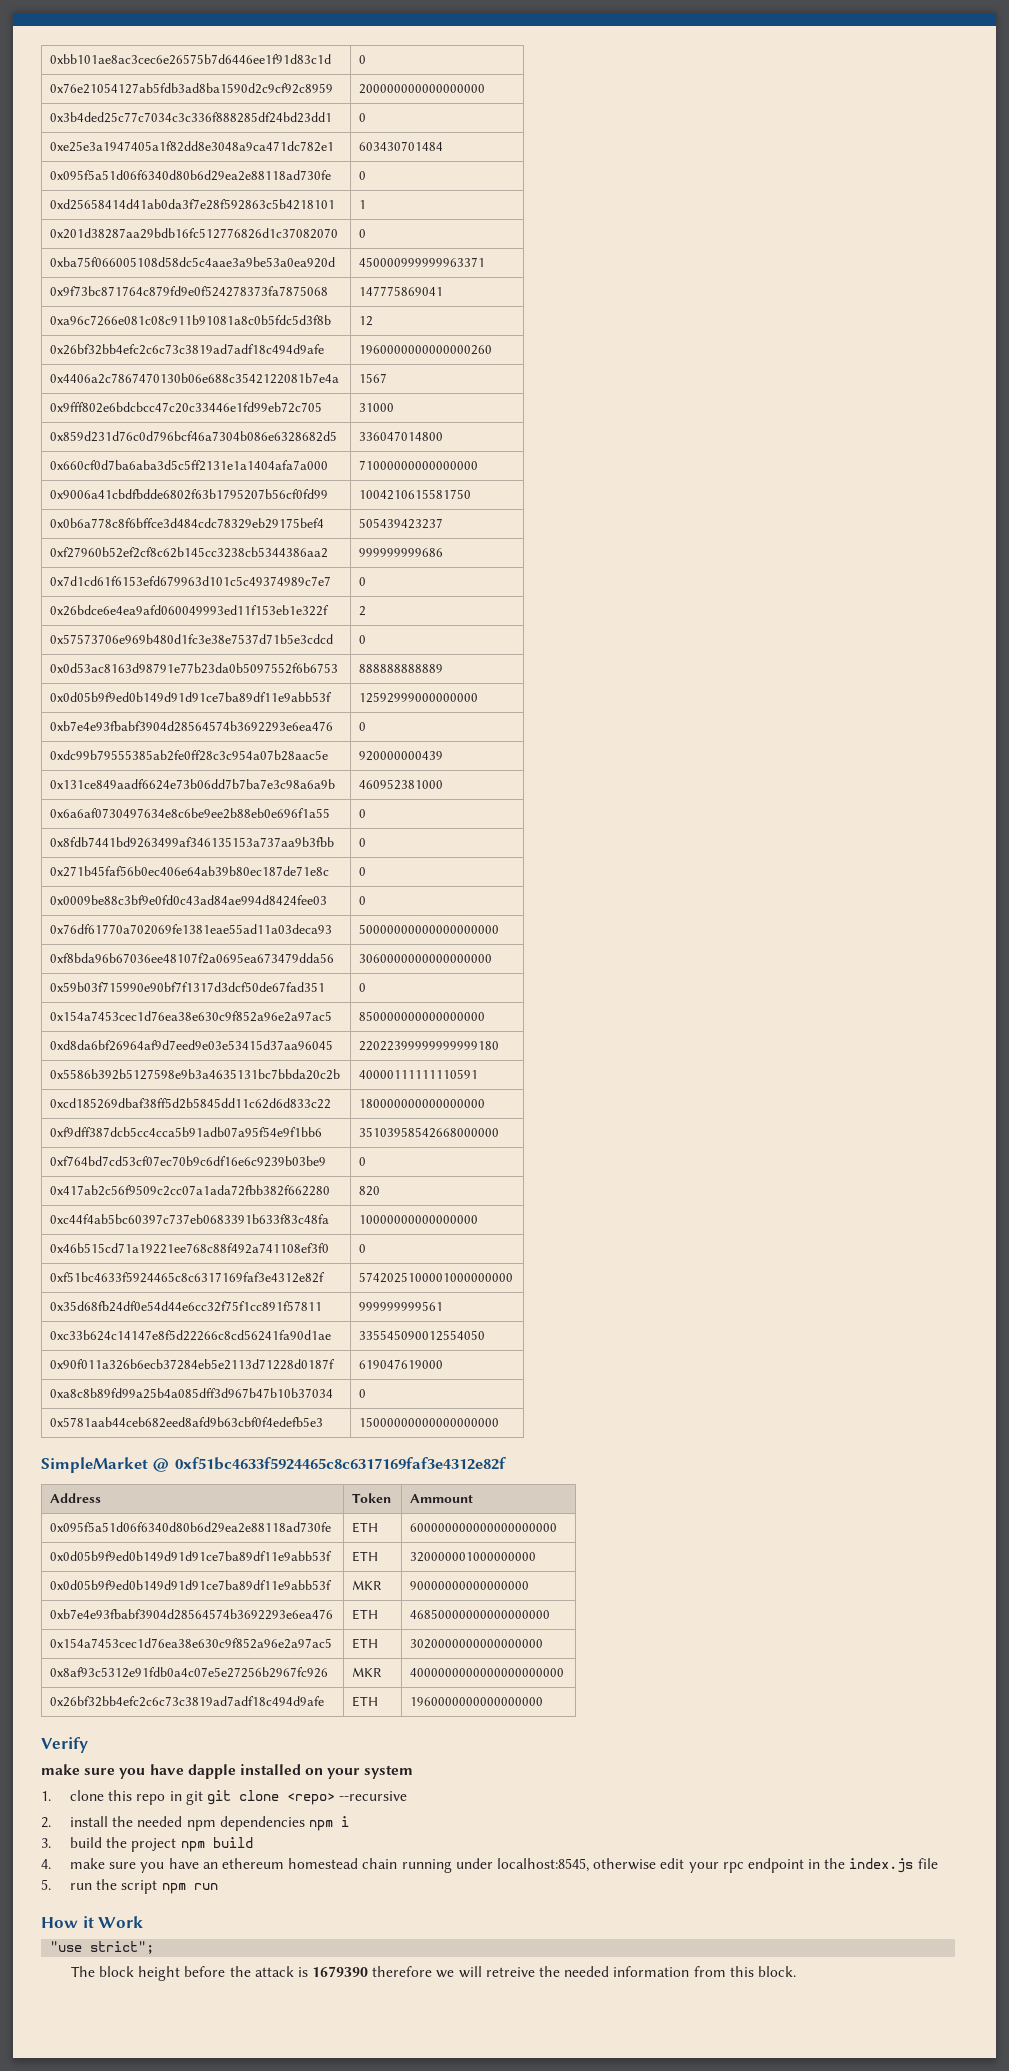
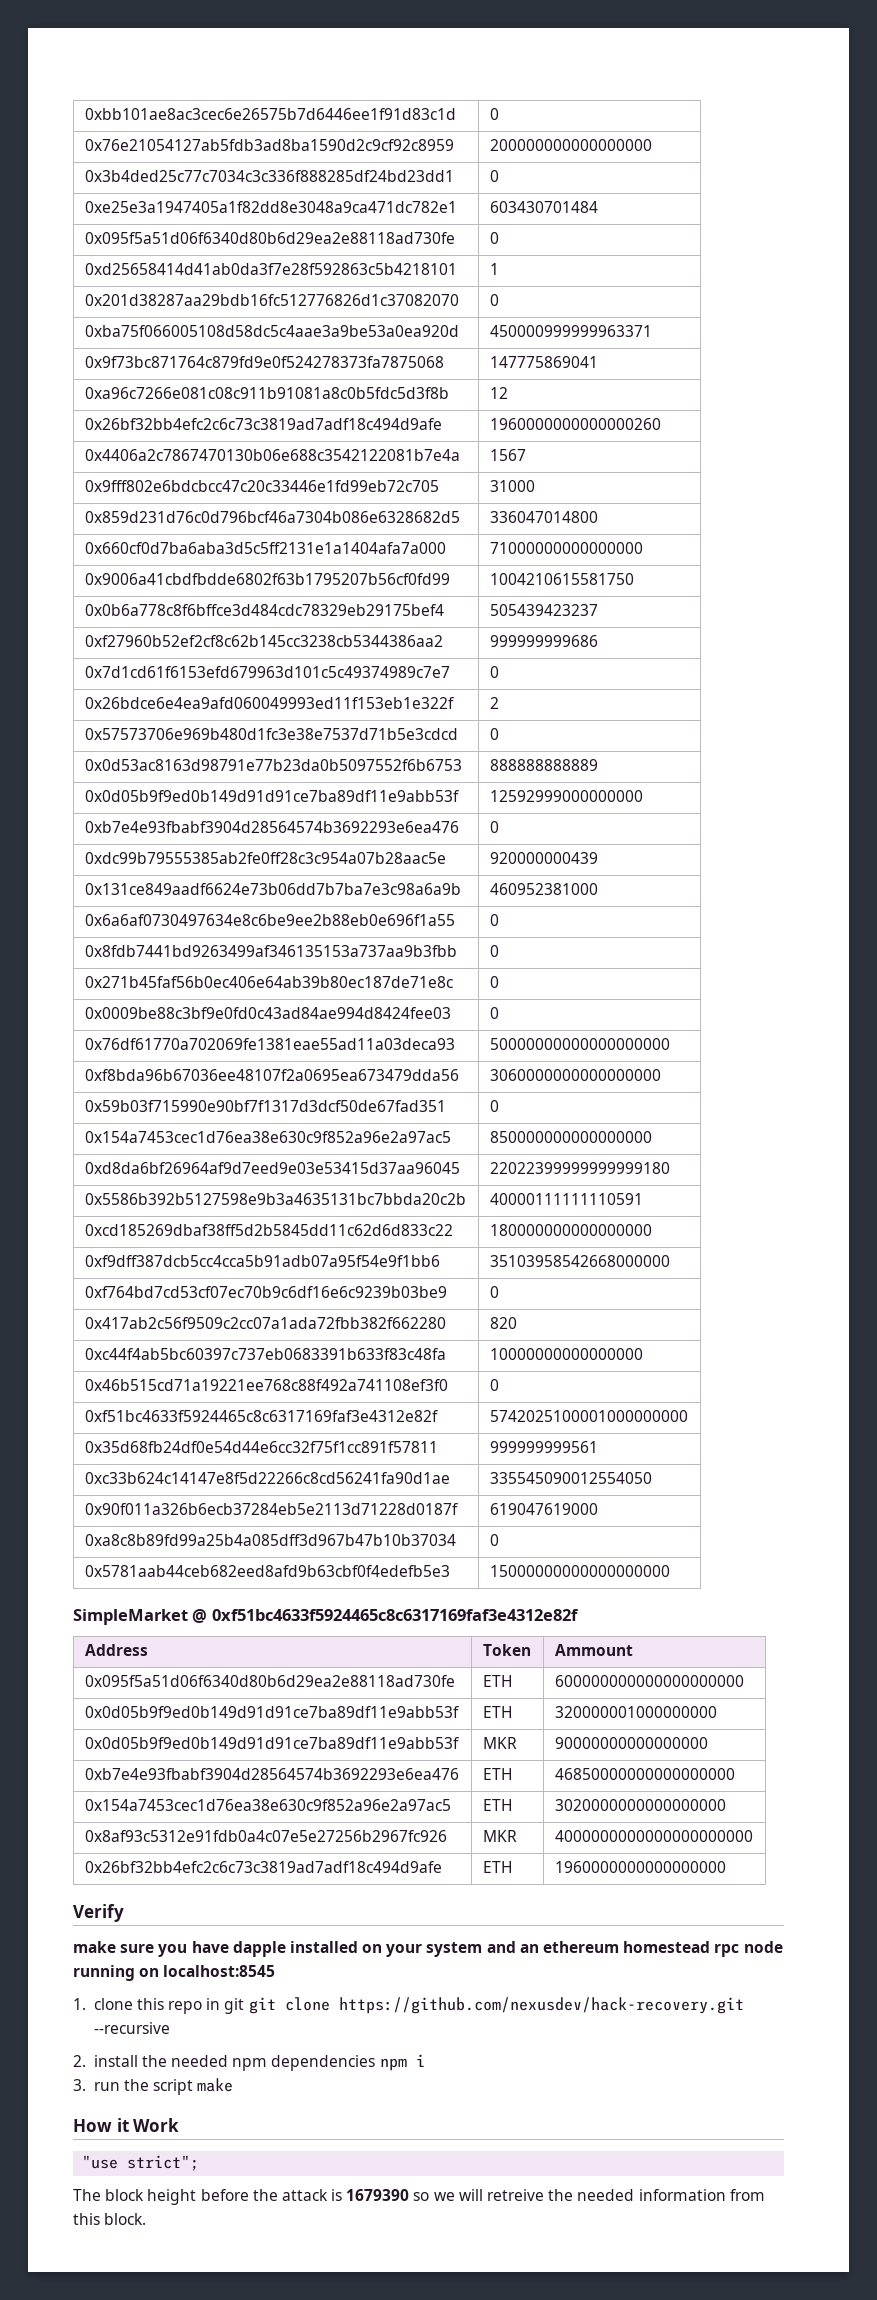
- make sure you have dapple installed on your system
+ make sure you have dapple installed on your system and an ethereum homestead rpc node running on localhost:8545
- 1. clone this repo in git git clone <repo> --recursive
+ 1. clone this repo in git git clone https://github.com/nexusdev/hack-recovery.git --recursive
- 3. build the project npm build
- 4. make sure you have an ethereum homestead chain running under localhost:8545, otherwise edit your rpc endpoint in the index.js file
- 5. run the script npm run
+ 3. run the script make
- The block height before the attack is 1679390 therefore we will retreive the needed information from this block.
+ The block height before the attack is 1679390 so we will retreive the needed information from this block.

